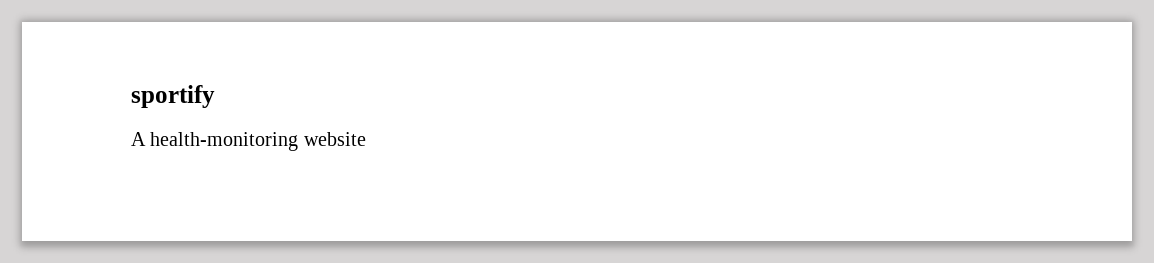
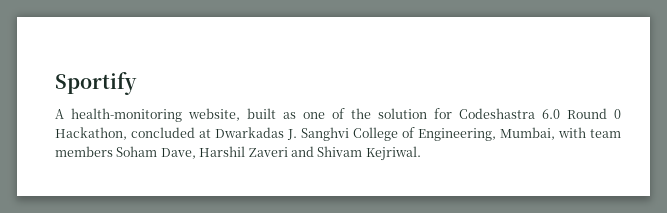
- sportify
+ Sportify
- A health-monitoring website
+ A health-monitoring website, built as one of the solution for Codeshastra 6.0 Round 0 Hackathon, concluded at Dwarkadas J. Sanghvi College of Engineering, Mumbai, with team members Soham Dave, Harshil Zaveri and Shivam Kejriwal.

